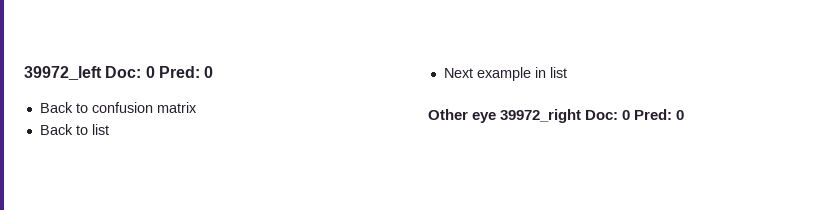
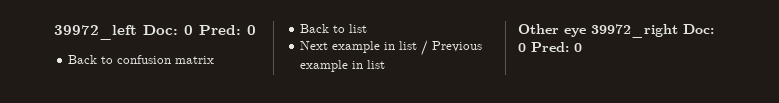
- Next example in list
+ Next example in list / Previous example in list

